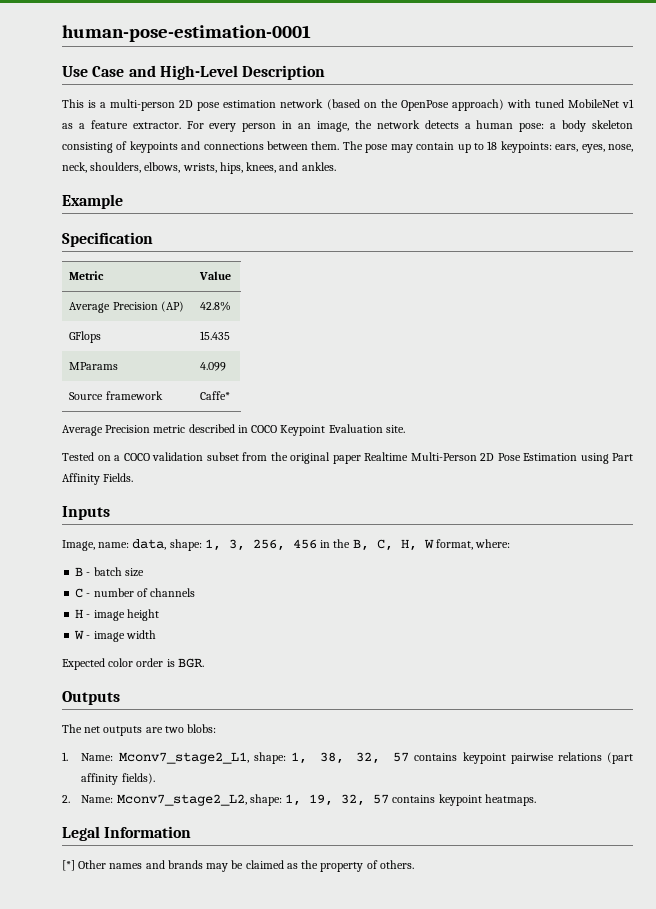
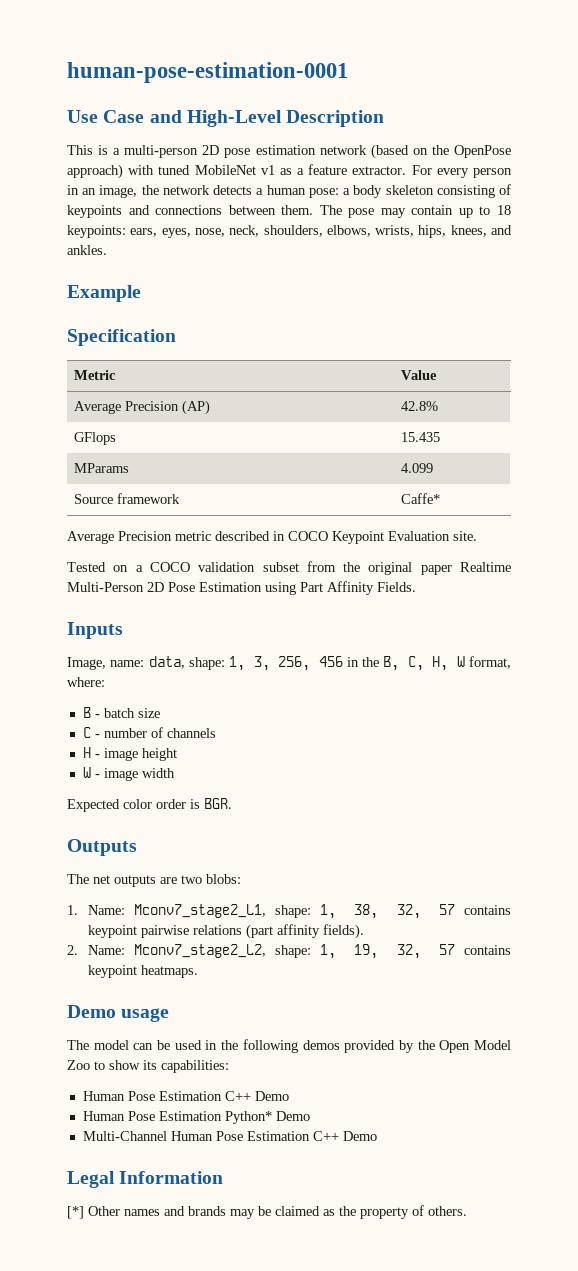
+ Demo usage
+ The model can be used in the following demos provided by the Open Model Zoo to show its capabilities:
+ Human Pose Estimation C++ Demo
+ Human Pose Estimation Python* Demo
+ Multi-Channel Human Pose Estimation C++ Demo

